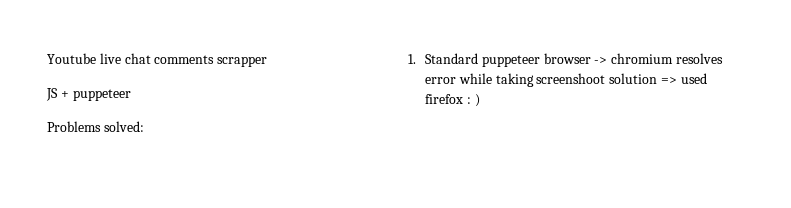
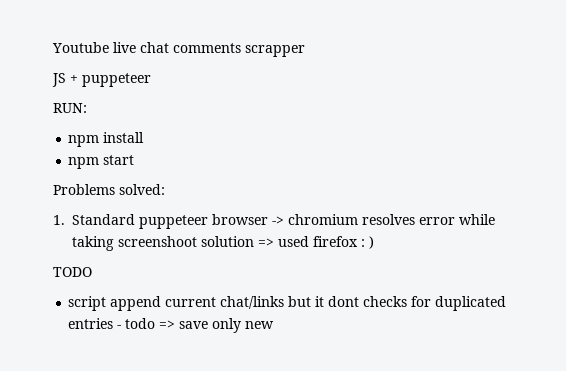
+ RUN:
+ npm install
+ npm start
+ TODO
+ script append current chat/links but it dont checks for duplicated entries - todo => save only new

